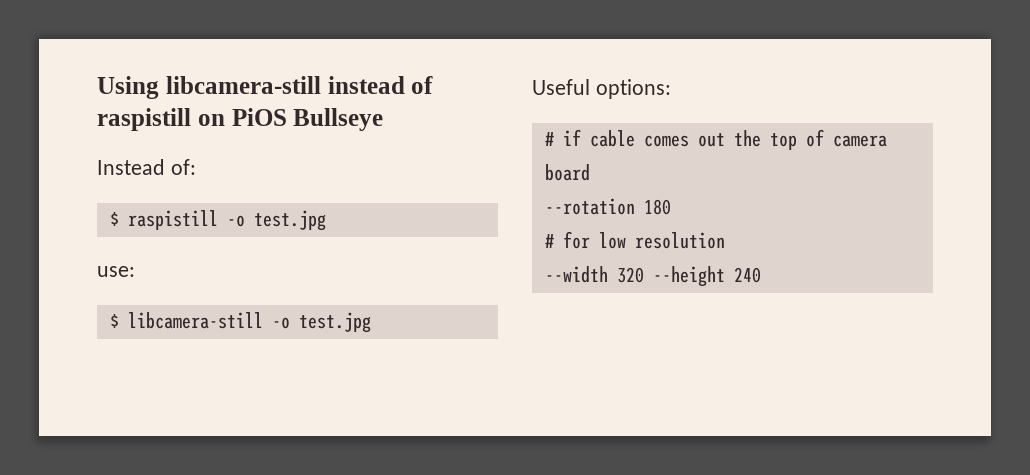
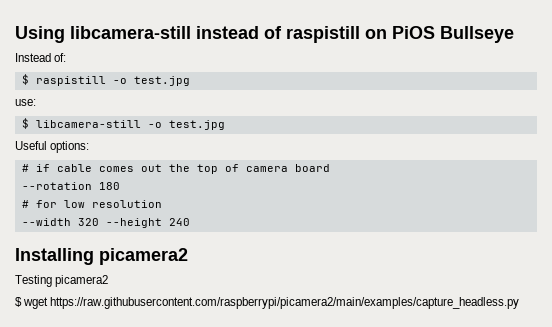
+ Installing picamera2
+ Testing picamera2
+ $ wget https://raw.githubusercontent.com/raspberrypi/picamera2/main/examples/capture_headless.py

